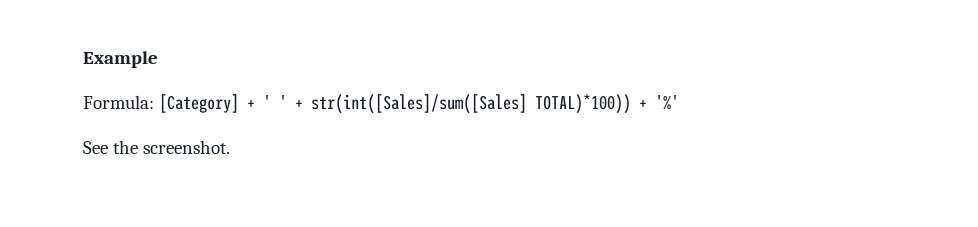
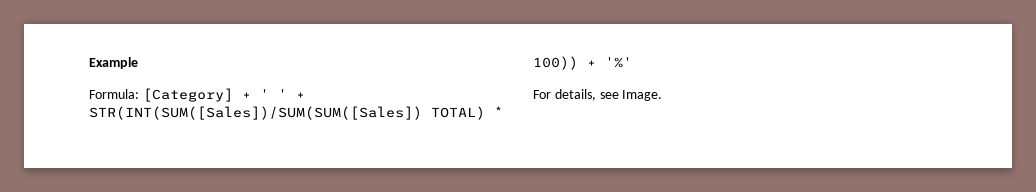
- Formula: [Category] + ' ' + str(int([Sales]/sum([Sales] TOTAL)*100)) + '%'
- See the screenshot.
+ Formula: [Category] + ' ' + STR(INT(SUM([Sales])/SUM(SUM([Sales]) TOTAL) * 100)) + '%'
+ For details, see Image.

